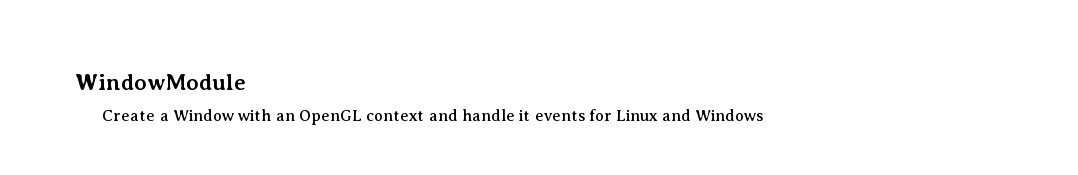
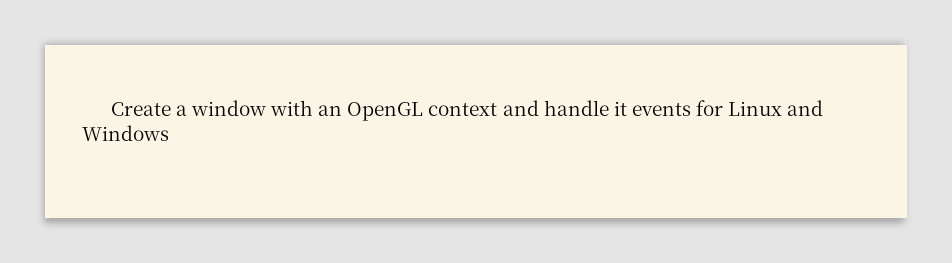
- WindowModule
- Create a Window with an OpenGL context and handle it events for Linux and Windows
+ Create a window with an OpenGL context and handle it events for Linux and Windows

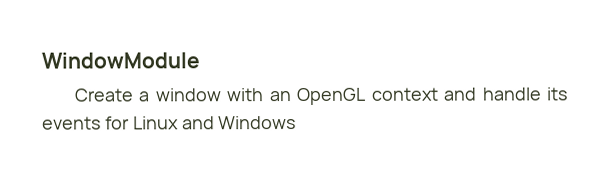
+ WindowModule
- Create a window with an OpenGL context and handle it events for Linux and Windows
+ Create a window with an OpenGL context and handle its events for Linux and Windows

